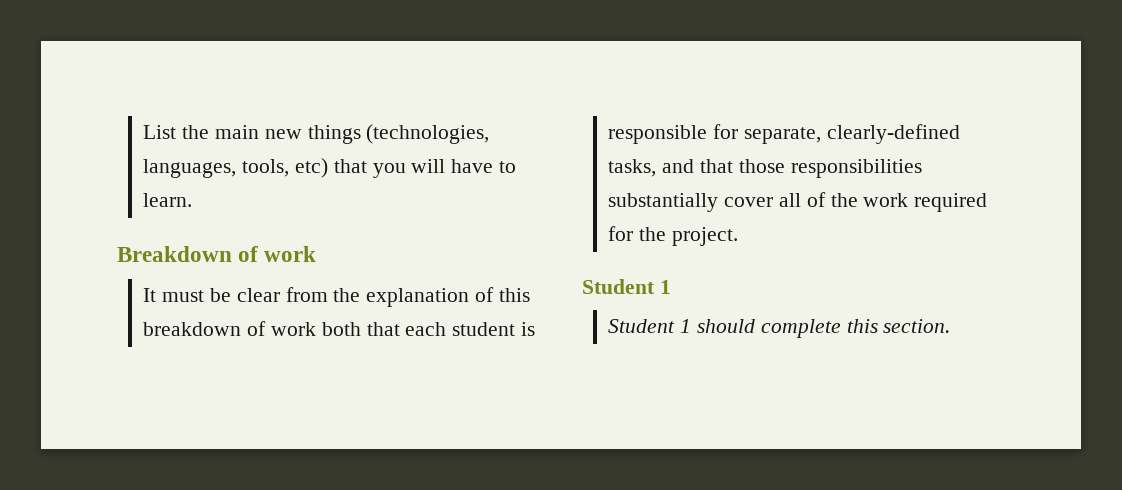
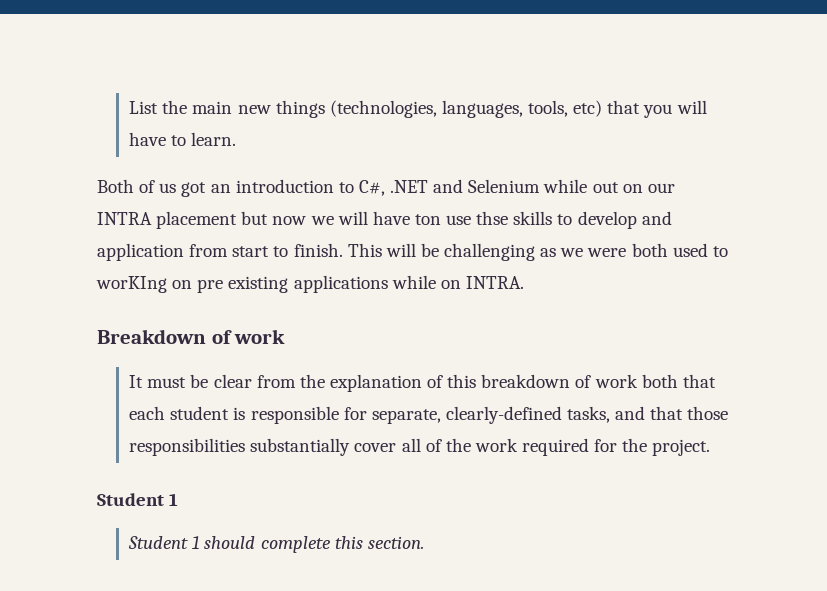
+ Both of us got an introduction to C#, .NET and Selenium while out on our INTRA placement but now we will have ton use thse skills to develop and application from start to finish. This will be challenging as we were both used to worKIng on pre existing applications while on INTRA.

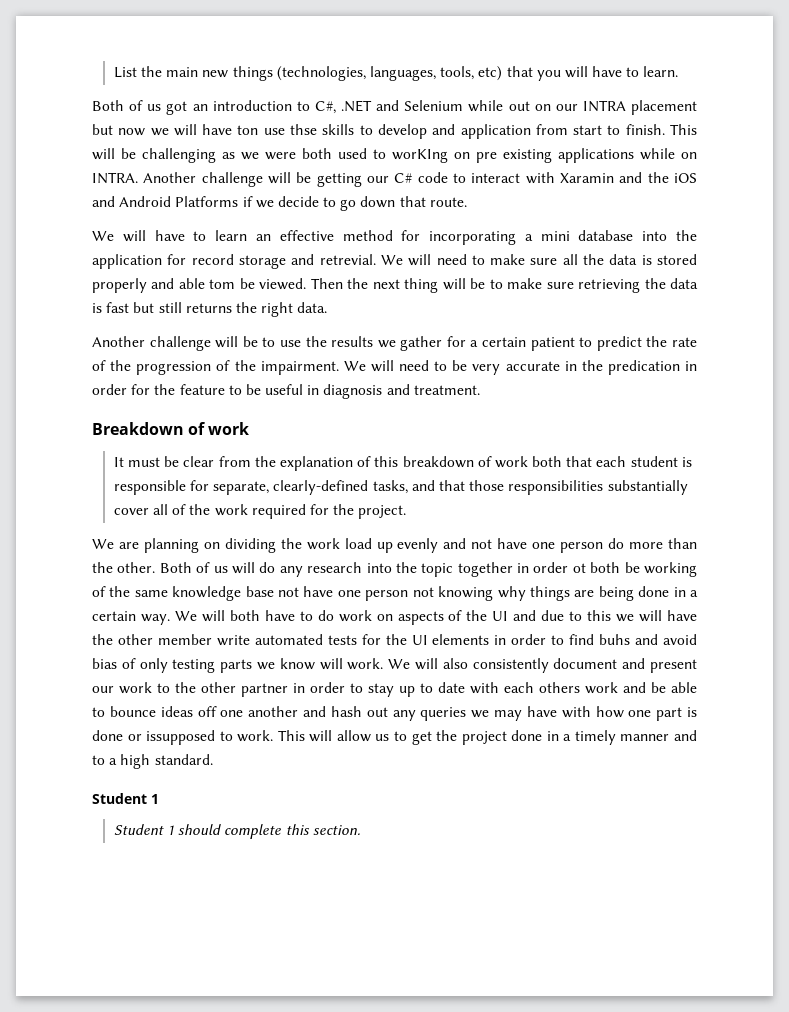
+ Another challenge will be getting our C# code to interact with Xaramin and the iOS and Android Platforms if we decide to go down that route.
+ We will have to learn an effective method for incorporating a mini database into the application for record storage and retrevial. We will need to make sure all the data is stored properly and able tom be viewed. Then the next thing will be to make sure retrieving the data is fast but still returns the right data.
+ Another challenge will be to use the results we gather for a certain patient to predict the rate of the progression of the impairment. We will need to be very accurate in the predication in order for the feature to be useful in diagnosis and treatment.
+ We are planning on dividing the work load up evenly and not have one person do more than the other. Both of us will do any research into the topic together in order ot both be working of the same knowledge base not have one person not knowing why things are being done in a certain way. We will both have to do work on aspects of the UI and due to this we will have the other member write automated tests for the UI elements in order to find buhs and avoid bias of only testing parts we know will work. We will also consistently document and present our work to the other partner in order to stay up to date with each others work and be able to bounce ideas off one another and hash out any queries we may have with how one part is done or issupposed to work. This will allow us to get the project done in a timely manner and to a high standard.

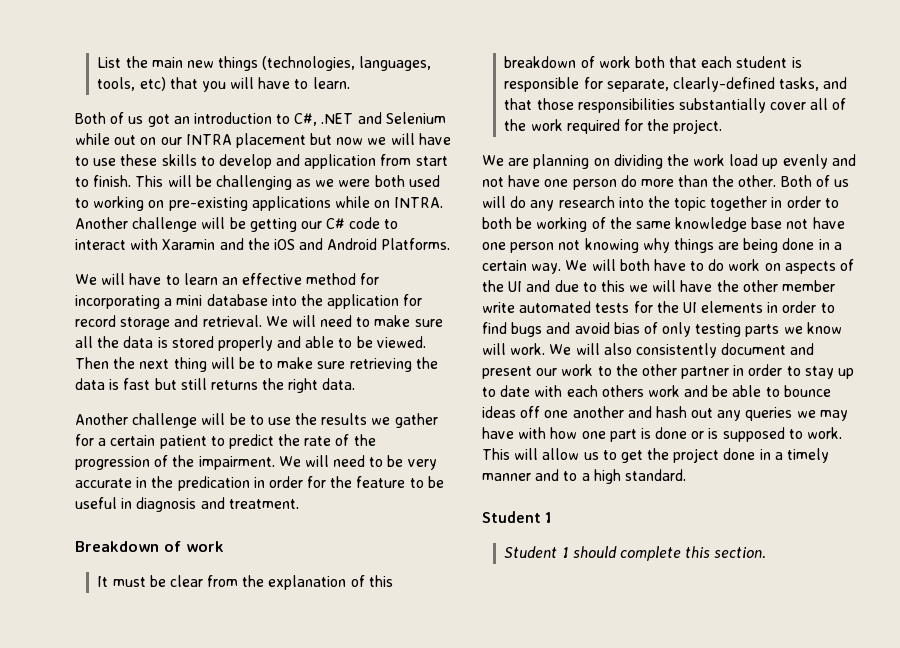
- Both of us got an introduction to C#, .NET and Selenium while out on our INTRA placement but now we will have ton use thse skills to develop and application from start to finish.
+ Both of us got an introduction to C#, .NET and Selenium while out on our INTRA placement but now we will have to use these skills to develop and application from start to finish.
- This will be challenging as we were both used to worKIng on pre existing applications while on INTRA.
+ This will be challenging as we were both used to working on pre-existing applications while on INTRA.
- Another challenge will be getting our C# code to interact with Xaramin and the iOS and Android Platforms if we decide to go down that route.
+ Another challenge will be getting our C# code to interact with Xaramin and the iOS and Android Platforms.
- We will have to learn an effective method for incorporating a mini database into the application for record storage and retrevial.
+ We will have to learn an effective method for incorporating a mini database into the application for record storage and retrieval.
- We will need to make sure all the data is stored properly and able tom be viewed.
+ We will need to make sure all the data is stored properly and able to be viewed.
- Both of us will do any research into the topic together in order ot both be working of the same knowledge base not have one person not knowing why things are being done in a certain way.
+ Both of us will do any research into the topic together in order to both be working of the same knowledge base not have one person not knowing why things are being done in a certain way.
- We will both have to do work on aspects of the UI and due to this we will have the other member write automated tests for the UI elements in order to find buhs and avoid bias of only testing parts we know will work.
+ We will both have to do work on aspects of the UI and due to this we will have the other member write automated tests for the UI elements in order to find bugs and avoid bias of only testing parts we know will work.
- We will also consistently document and present our work to the other partner in order to stay up to date with each others work and be able to bounce ideas off one another and hash out any queries we may have with how one part is done or issupposed to work.
+ We will also consistently document and present our work to the other partner in order to stay up to date with each others work and be able to bounce ideas off one another and hash out any queries we may have with how one part is done or is supposed to work.

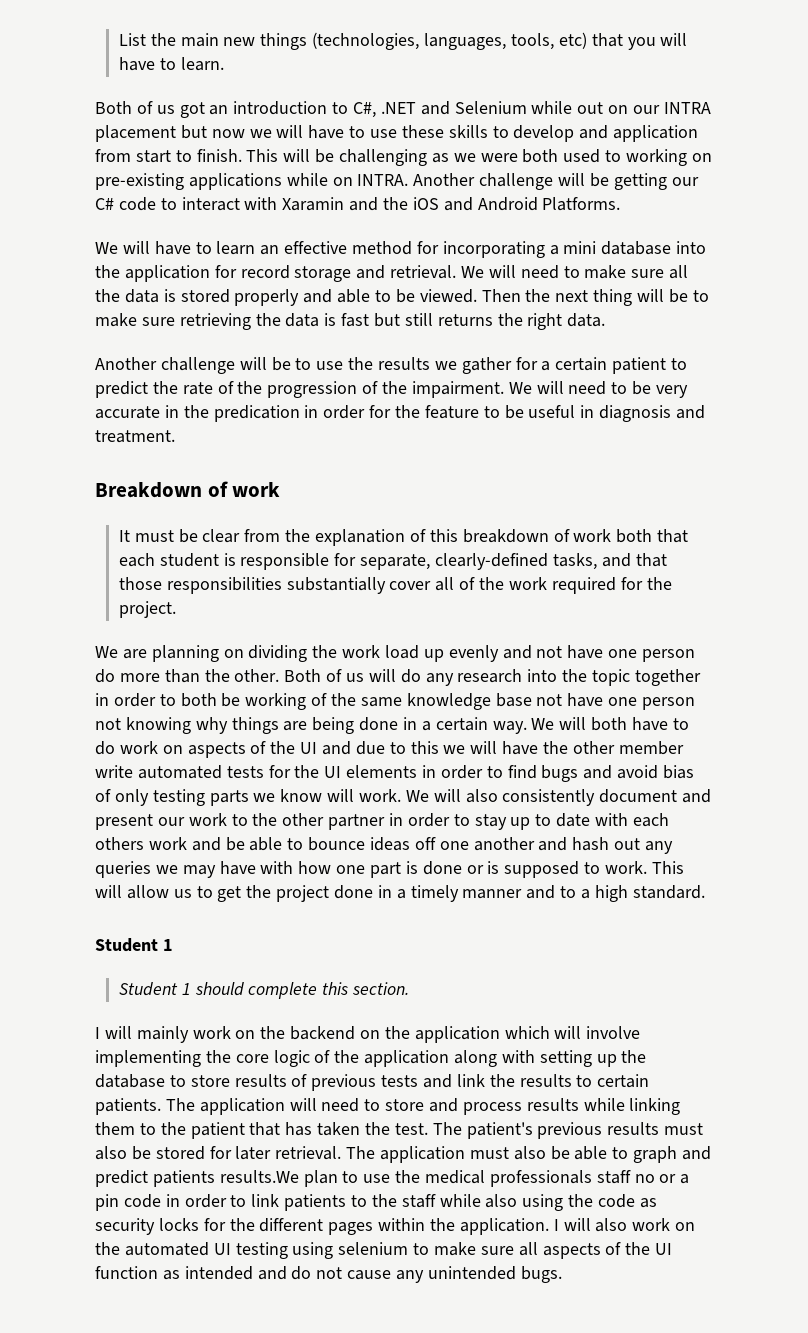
+ I will mainly work on the backend on the application which will involve implementing the core logic of the application along with setting up the database to store results of previous tests and link the results to certain patients. The application will need to store and process results while linking them to the patient that has taken the test. The patient's previous results must also be stored for later retrieval. The application must also be able to graph and predict patients results.We plan to use the medical professionals staff no or a pin code in order to link patients to the staff while also using the code as security locks for the different pages within the application. I will also work on the automated UI testing using selenium to make sure all aspects of the UI function as intended and do not cause any unintended bugs.

